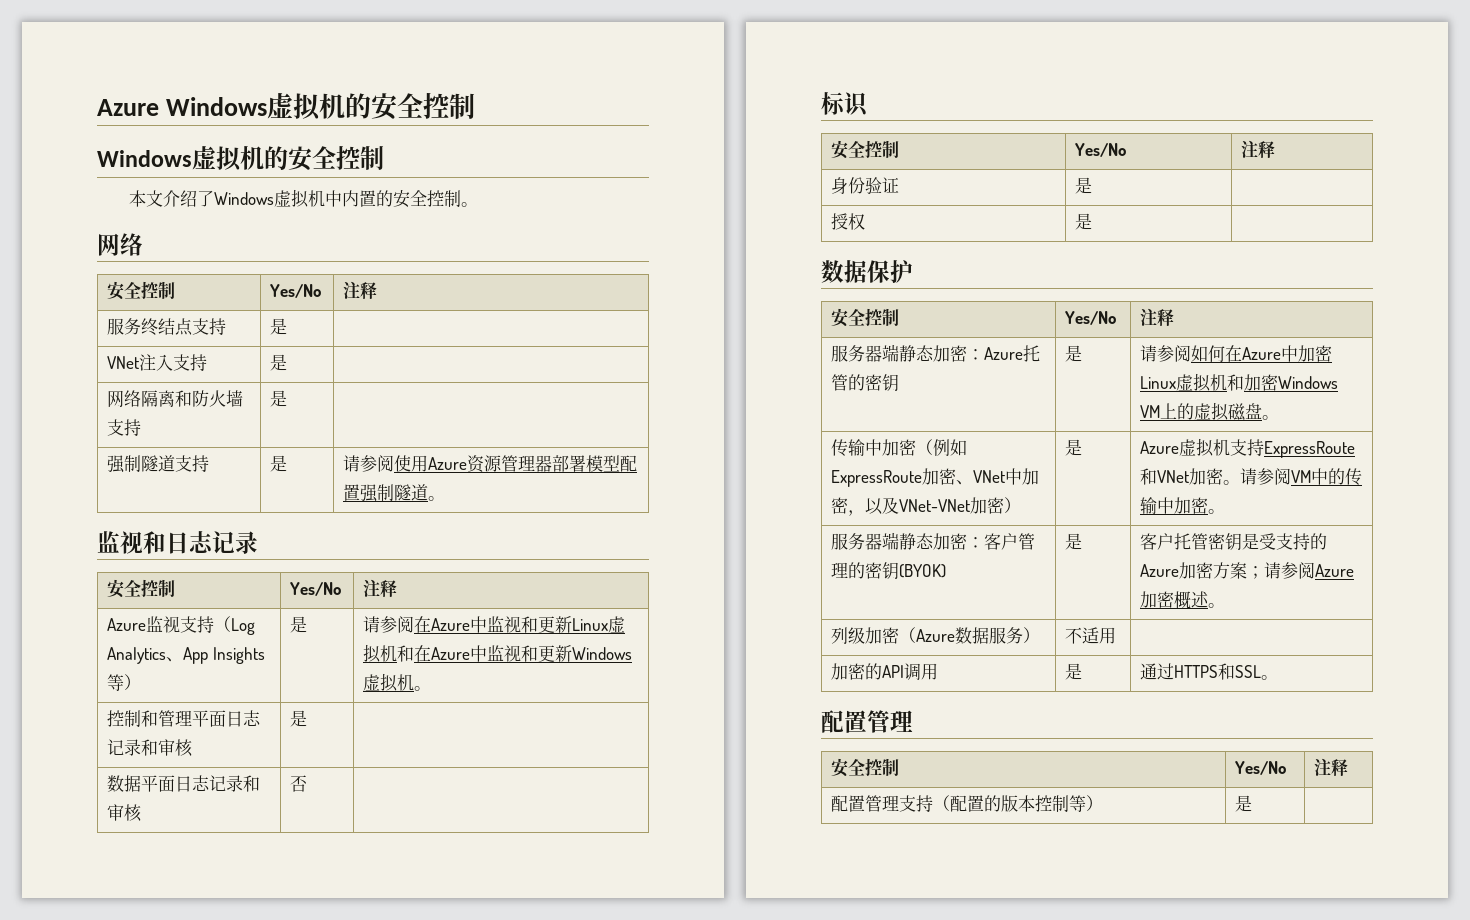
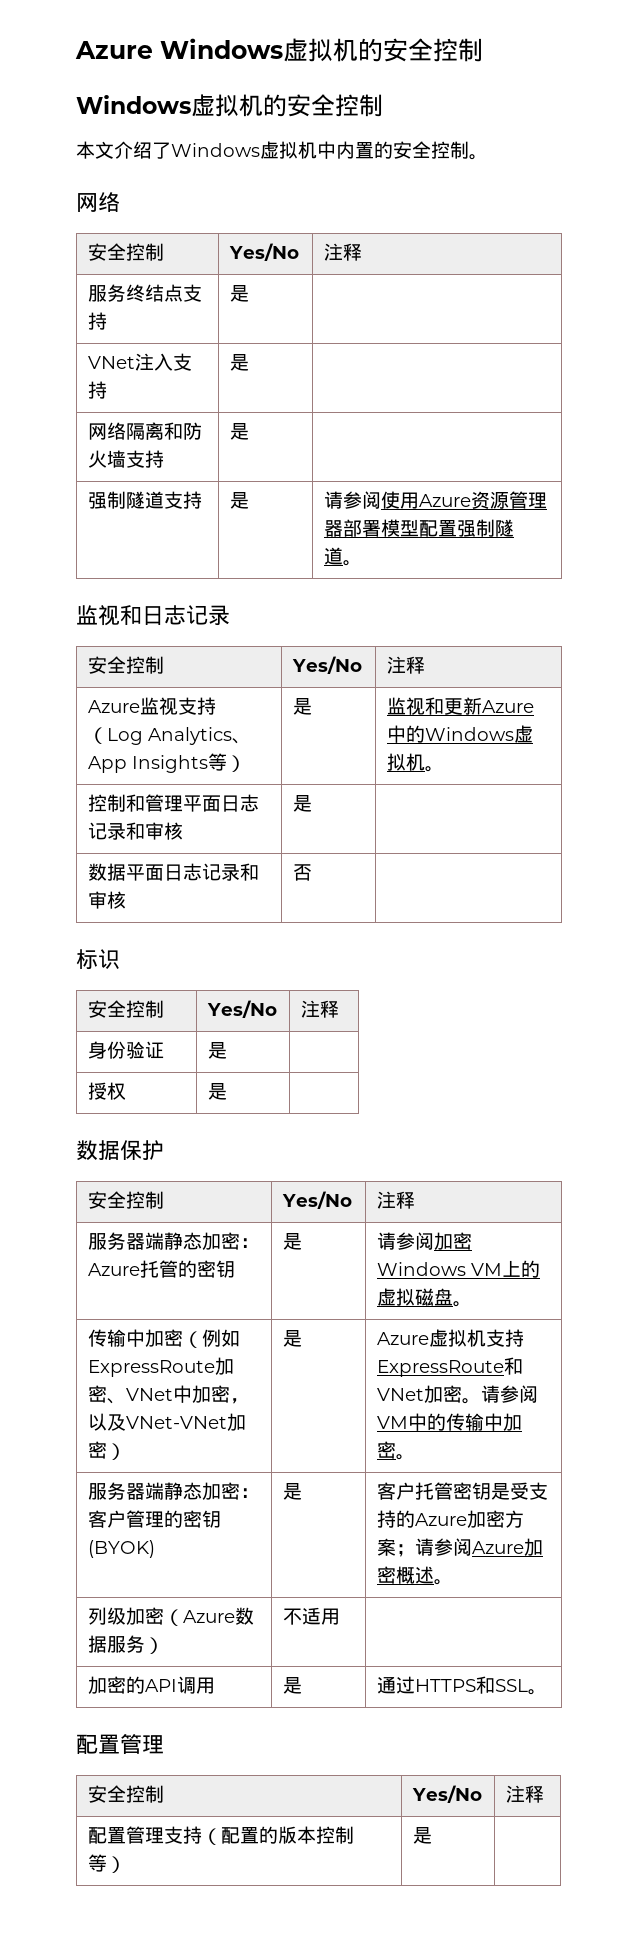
- Azure监视支持（Log Analytics、App Insights等） | 是 | 请参阅在Azure中监视和更新Linux虚拟机和在Azure中监视和更新Windows虚拟机。
+ Azure监视支持（Log Analytics、App Insights等） | 是 | 监视和更新Azure中的Windows虚拟机。
- 服务器端静态加密：Azure托管的密钥 | 是 | 请参阅如何在Azure中加密Linux虚拟机和加密Windows VM上的虚拟磁盘。
+ 服务器端静态加密：Azure托管的密钥 | 是 | 请参阅加密Windows VM上的虚拟磁盘。

